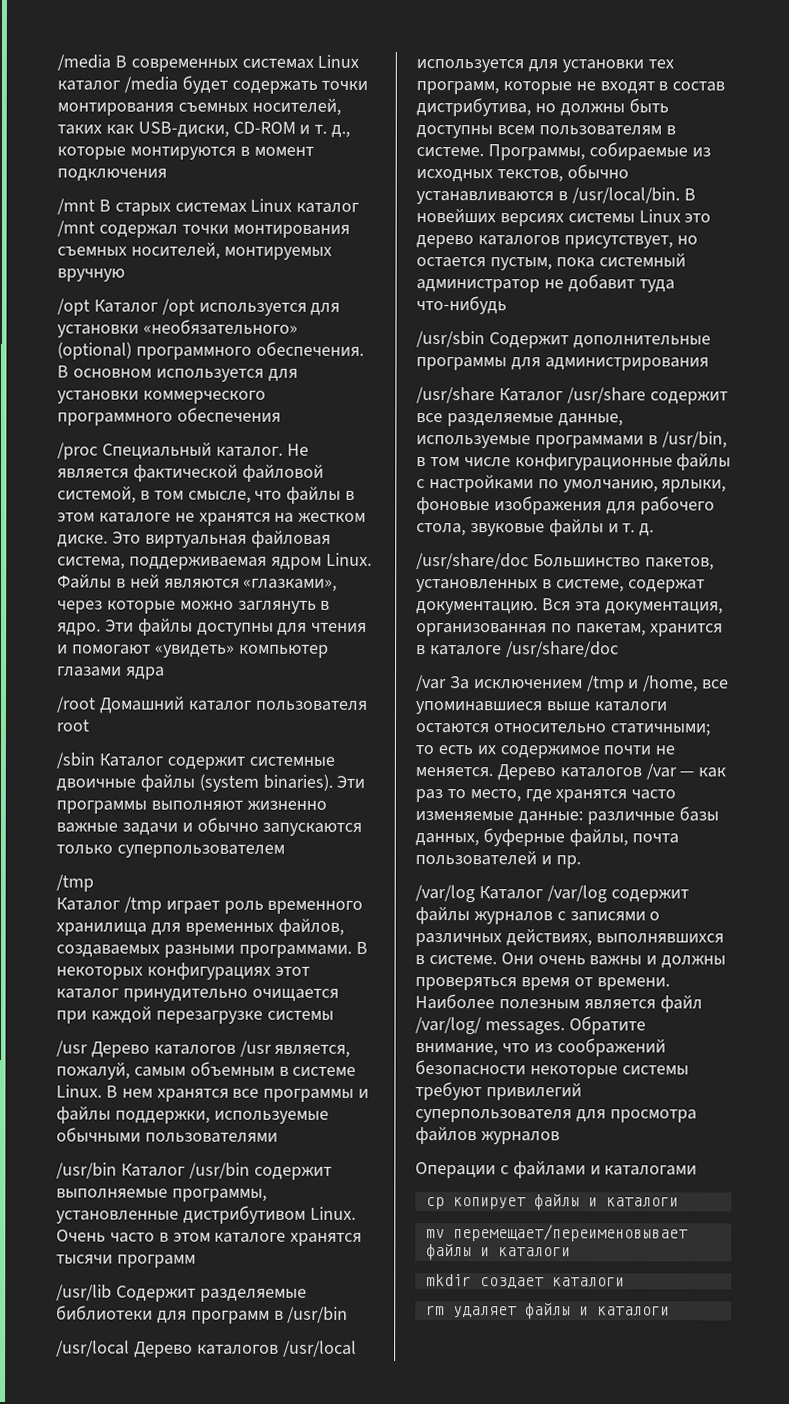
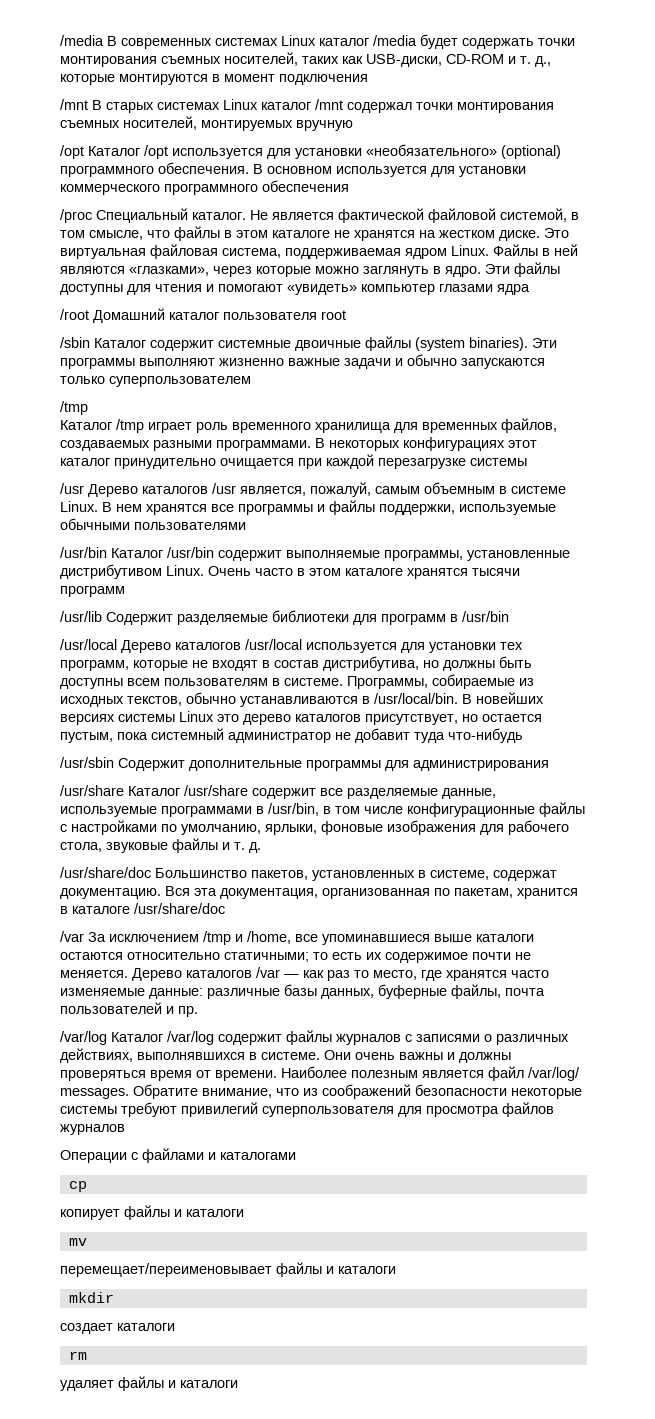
- cp копирует файлы и каталоги
+ cp
+ копирует файлы и каталоги
- mv перемещает/переименовывает файлы и каталоги
+ mv
+ перемещает/переименовывает файлы и каталоги
- mkdir создает каталоги
+ mkdir
+ создает каталоги
- rm удаляет файлы и каталоги
+ rm
+ удаляет файлы и каталоги

